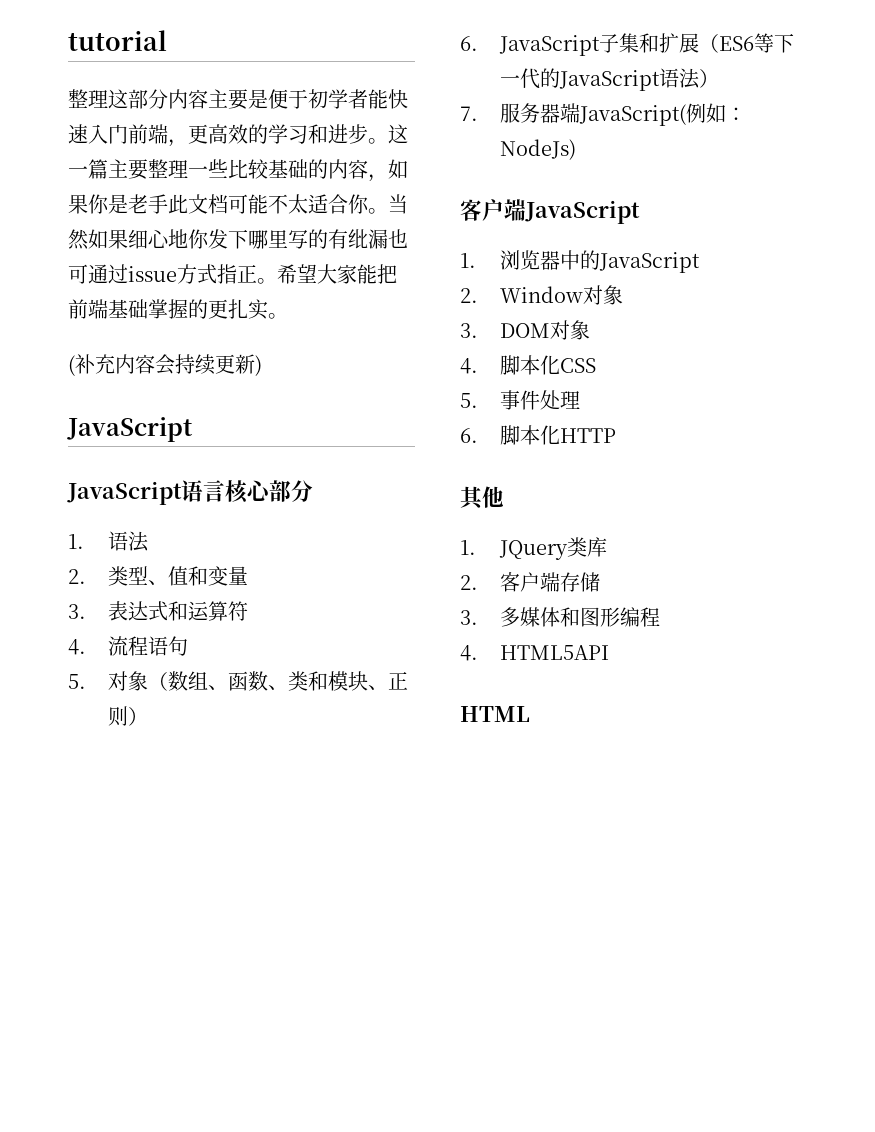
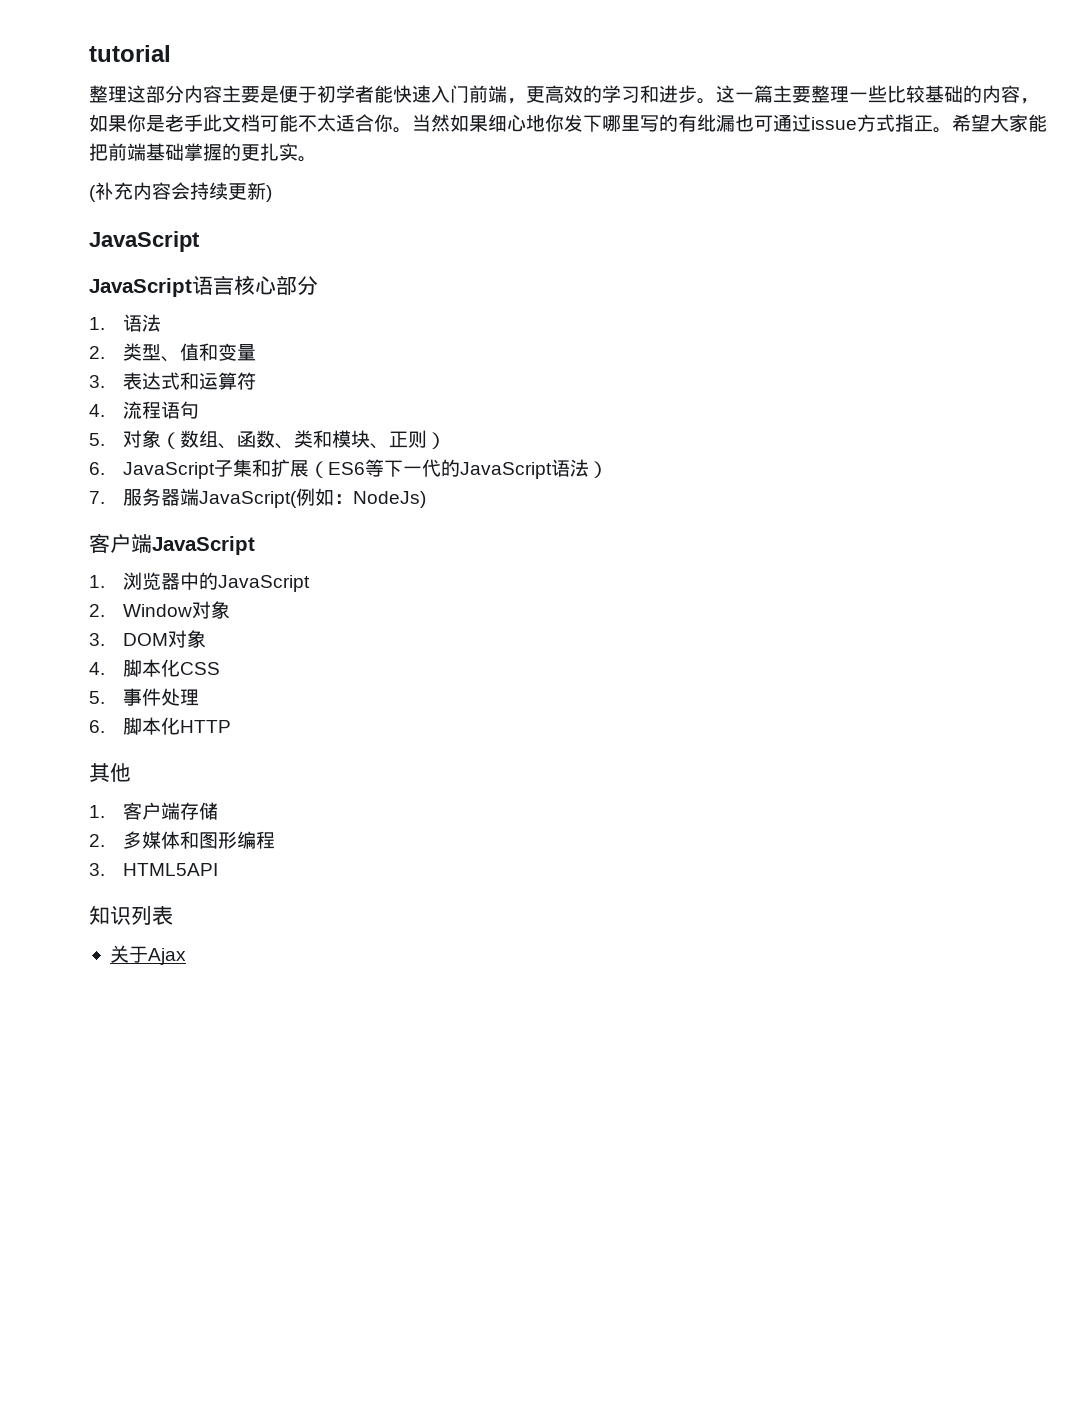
- 1. JQuery类库
- 2.客户端存储
+ 1.客户端存储
- 3.多媒体和图形编程
+ 2.多媒体和图形编程
- 4. HTML5API
+ 3. HTML5API
- HTML
+ 知识列表
+ 关于Ajax

